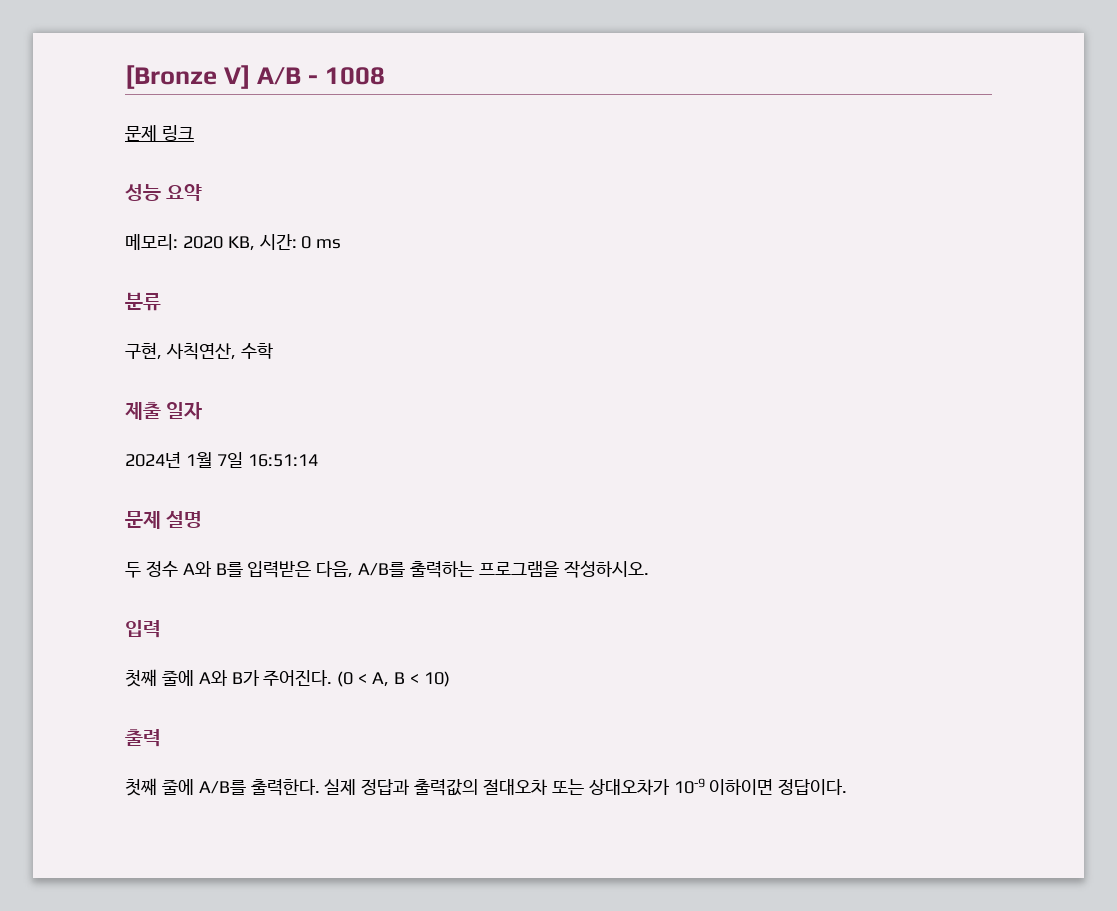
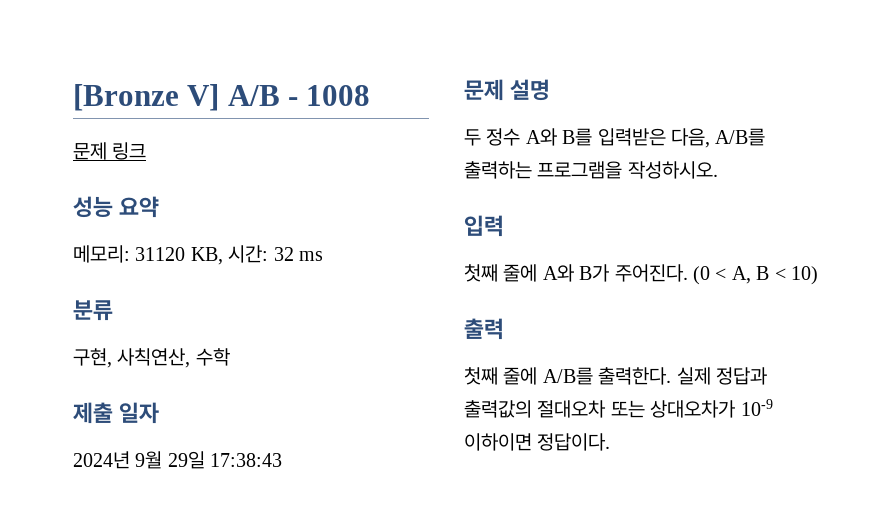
- 메모리: 2020 KB, 시간: 0 ms
+ 메모리: 31120 KB, 시간: 32 ms
- 2024년 1월 7일 16:51:14
+ 2024년 9월 29일 17:38:43

